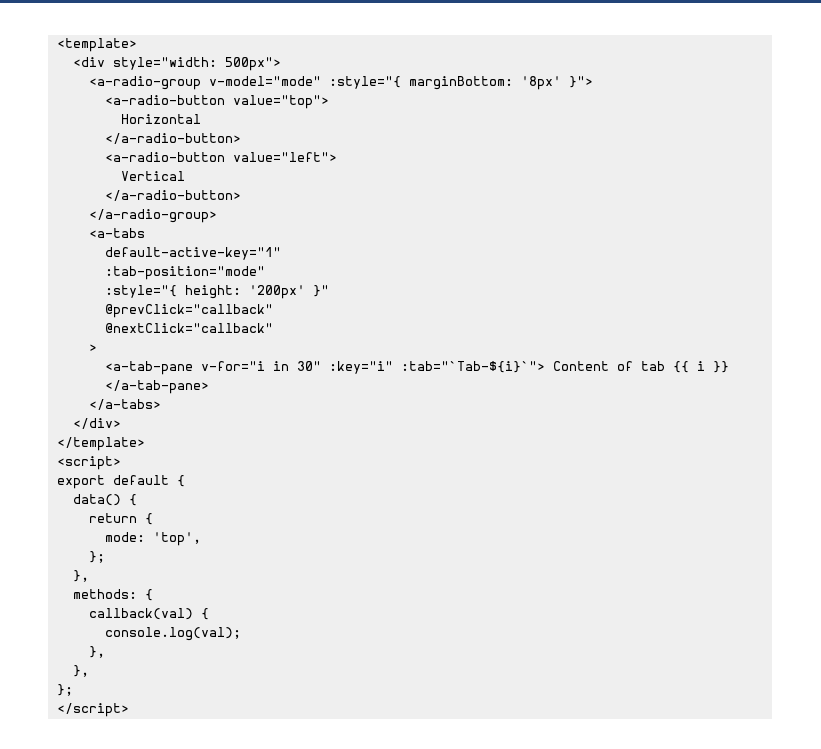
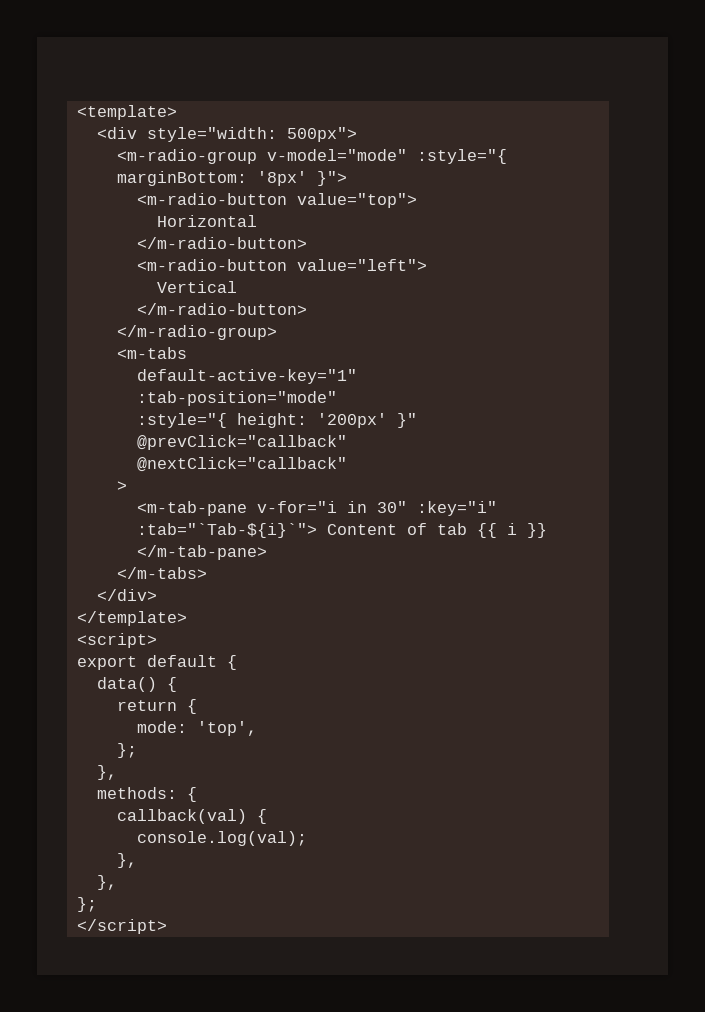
- <a-radio-group v-model="mode" :style="{ marginBottom: '8px' }">
+ <m-radio-group v-model="mode" :style="{ marginBottom: '8px' }">
- <a-radio-button value="top">
+ <m-radio-button value="top">
  Horizontal
- </a-radio-button>
- <a-radio-button value="left">
+ </m-radio-button>
+ <m-radio-button value="left">
  Vertical
- </a-radio-button>
- </a-radio-group>
- <a-tabs
+ </m-radio-button>
+ </m-radio-group>
+ <m-tabs
- <a-tab-pane v-for="i in 30" :key="i" :tab="`Tab-${i}`"> Content of tab {{ i }} </a-tab-pane>
- </a-tabs>
+ <m-tab-pane v-for="i in 30" :key="i" :tab="`Tab-${i}`"> Content of tab {{ i }} </m-tab-pane>
+ </m-tabs>

